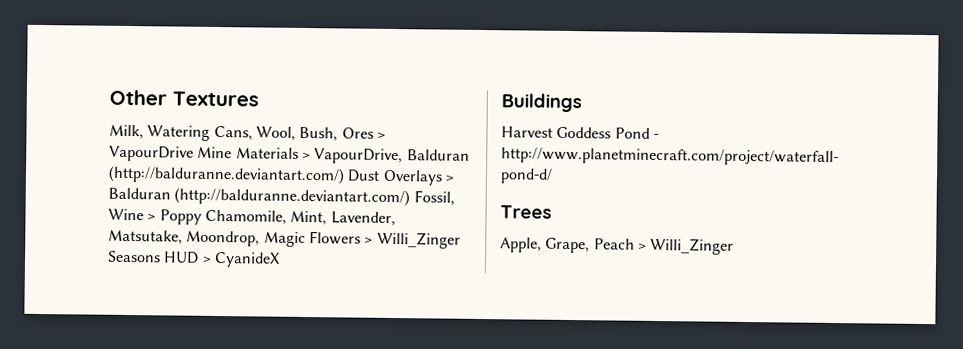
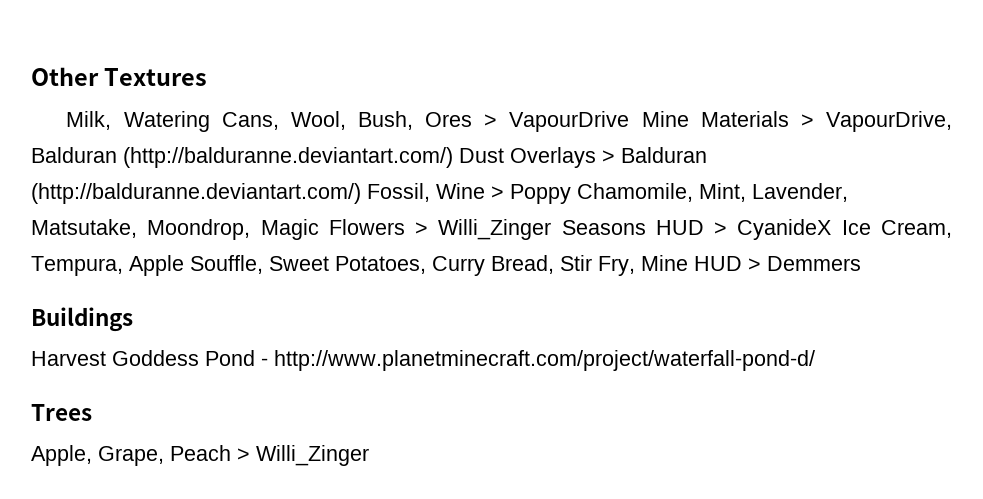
- Milk, Watering Cans, Wool, Bush, Ores > VapourDrive Mine Materials > VapourDrive, Balduran (http://balduranne.deviantart.com/) Dust Overlays > Balduran (http://balduranne.deviantart.com/) Fossil, Wine > Poppy Chamomile, Mint, Lavender, Matsutake, Moondrop, Magic Flowers > Willi_Zinger Seasons HUD > CyanideX
+ Milk, Watering Cans, Wool, Bush, Ores > VapourDrive Mine Materials > VapourDrive, Balduran (http://balduranne.deviantart.com/) Dust Overlays > Balduran (http://balduranne.deviantart.com/) Fossil, Wine > Poppy Chamomile, Mint, Lavender, Matsutake, Moondrop, Magic Flowers > Willi_Zinger Seasons HUD > CyanideX Ice Cream, Tempura, Apple Souffle, Sweet Potatoes, Curry Bread, Stir Fry, Mine HUD > Demmers

